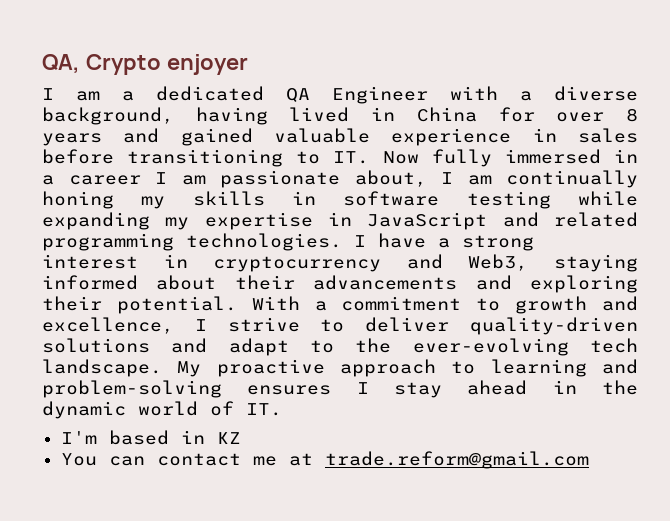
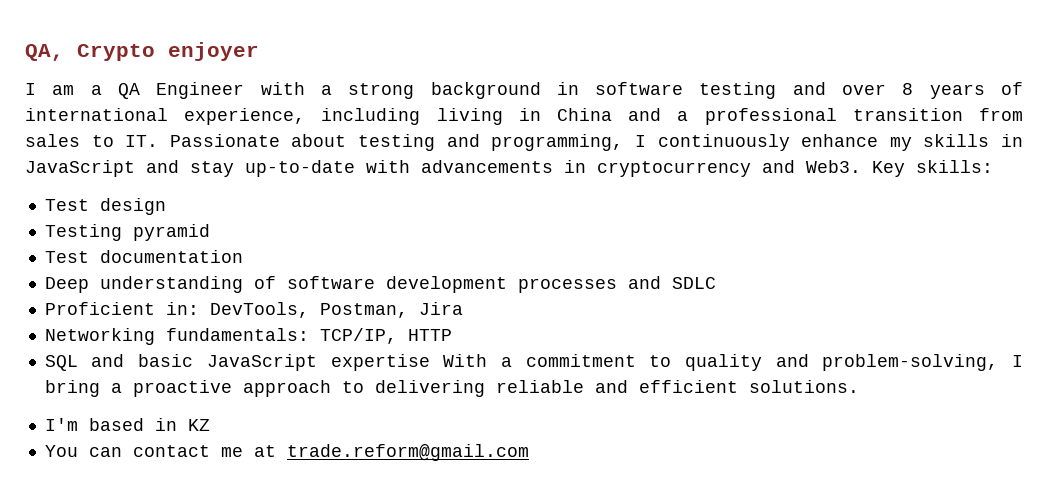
- I am a dedicated QA Engineer with a diverse background, having lived in China for over 8 years and gained valuable experience in sales before transitioning to IT. Now fully immersed in a career I am passionate about, I am continually honing my skills in software testing while expanding my expertise in JavaScript and related programming technologies. I have a strong interest in cryptocurrency and Web3, staying informed about their advancements and exploring their potential. With a commitment to growth and excellence, I strive to deliver quality-driven solutions and adapt to the ever-evolving tech landscape. My proactive approach to learning and problem-solving ensures I stay ahead in the dynamic world of IT.
+ I am a QA Engineer with a strong background in software testing and over 8 years of international experience, including living in China and a professional transition from sales to IT. Passionate about testing and programming, I continuously enhance my skills in JavaScript and stay up-to-date with advancements in cryptocurrency and Web3. Key skills:
+ Test design
+ Testing pyramid
+ Test documentation
+ Deep understanding of software development processes and SDLC
+ Proficient in: DevTools, Postman, Jira
+ Networking fundamentals: TCP/IP, HTTP
+ SQL and basic JavaScript expertise With a commitment to quality and problem-solving, I bring a proactive approach to delivering reliable and efficient solutions.

